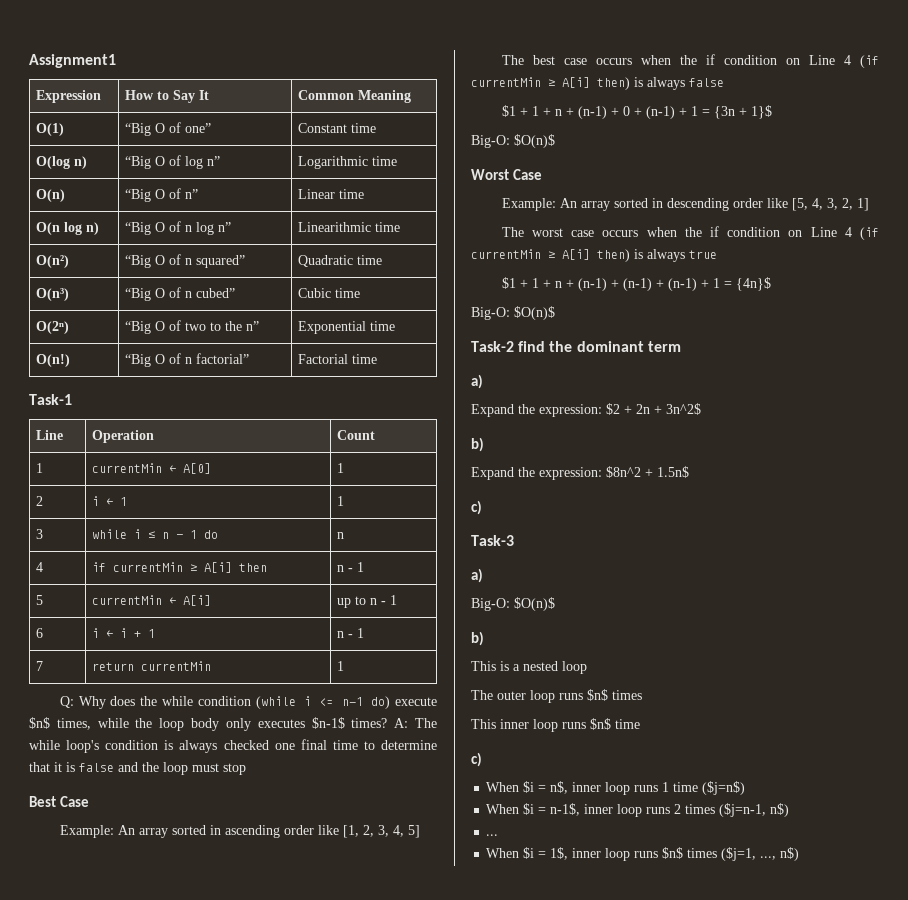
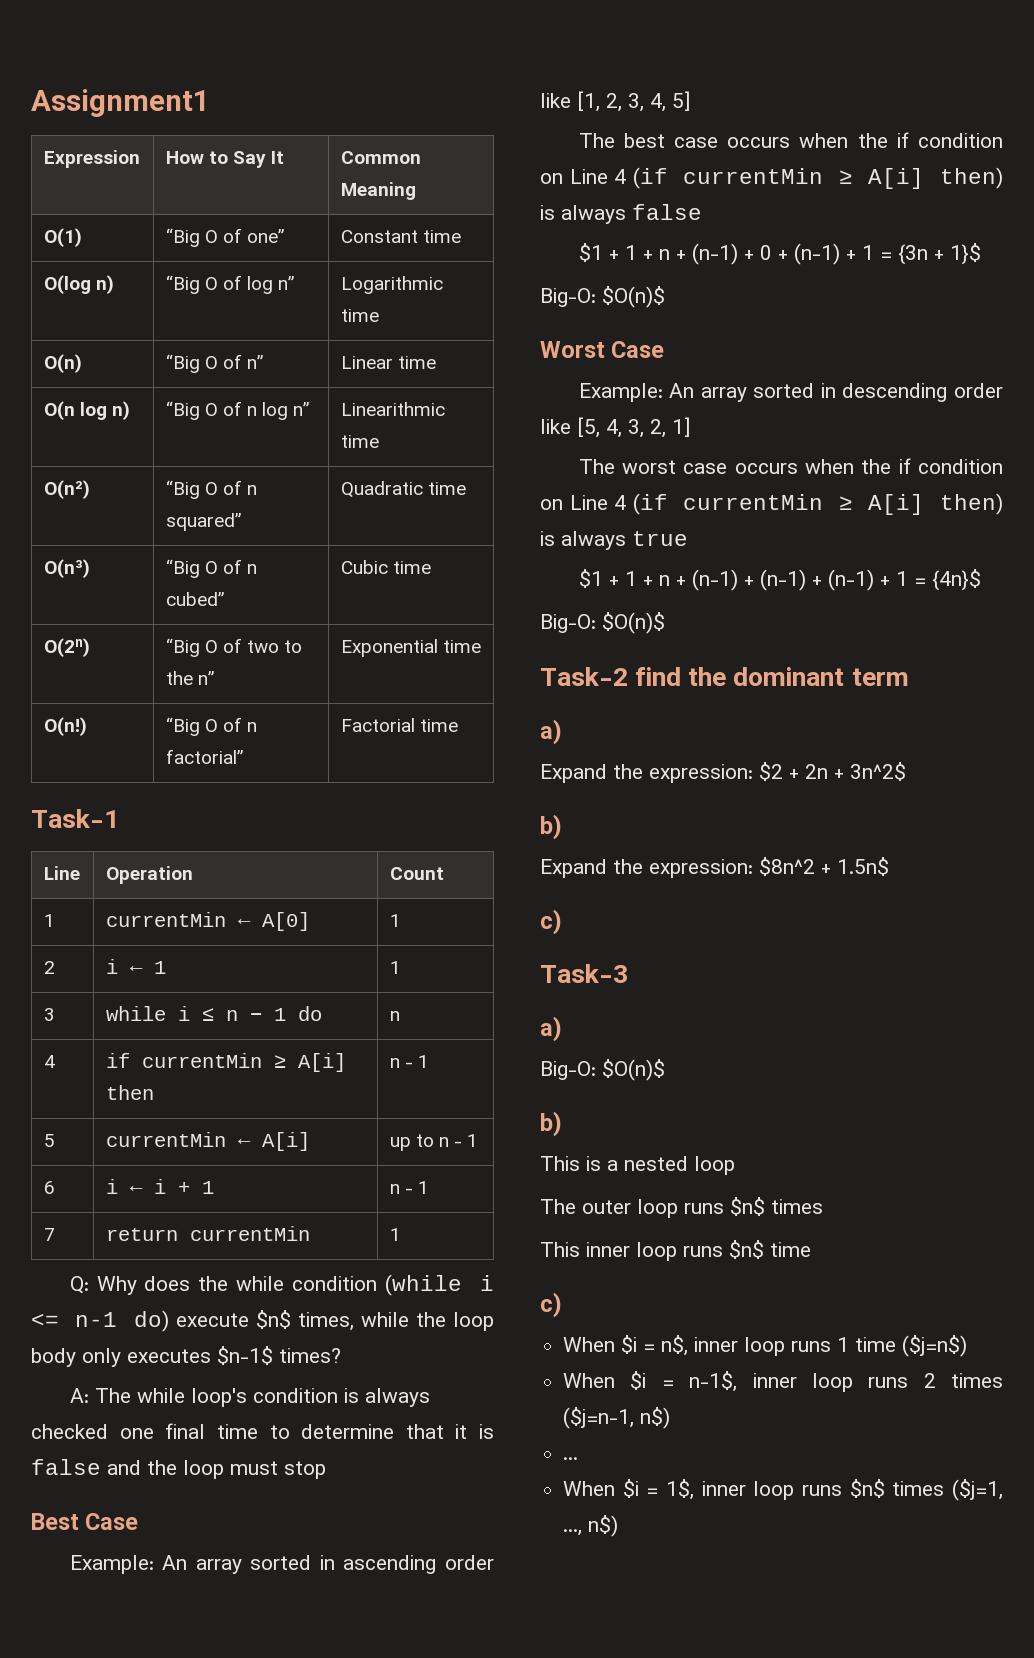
- Q: Why does the while condition (while i <= n-1 do) execute $n$ times, while the loop body only executes $n-1$ times? A: The while loop's condition is always checked one final time to determine that it is false and the loop must stop
+ Q: Why does the while condition (while i <= n-1 do) execute $n$ times, while the loop body only executes $n-1$ times?
+ A: The while loop's condition is always checked one final time to determine that it is false and the loop must stop

